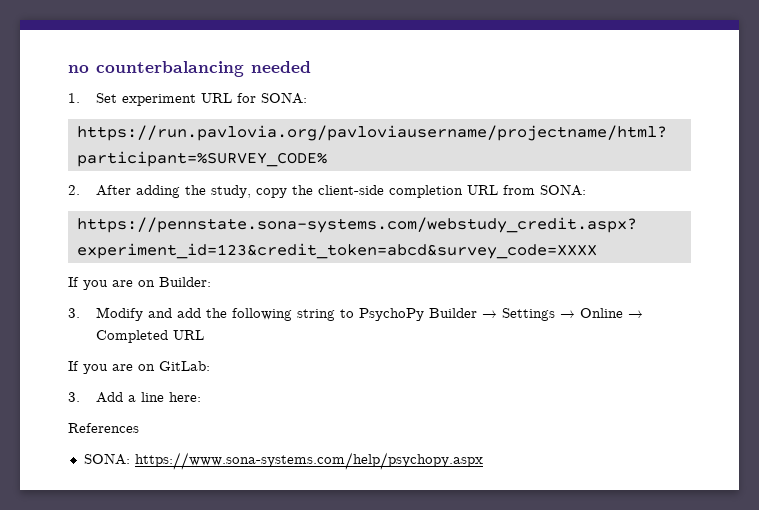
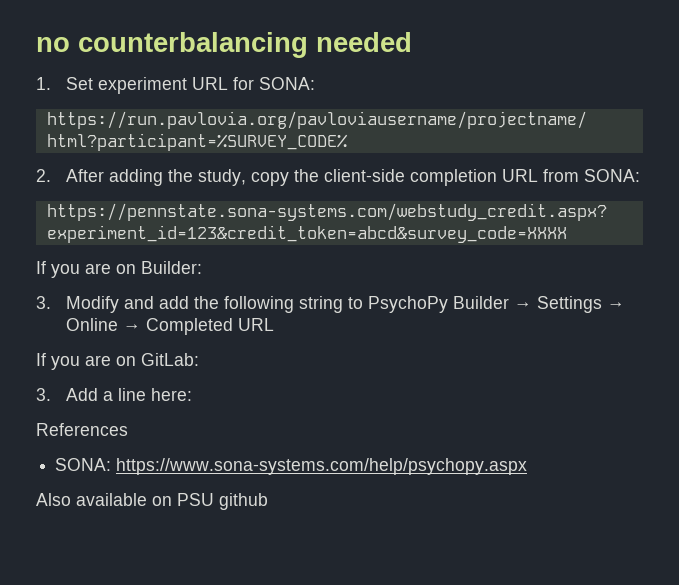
+ Also available on PSU github

